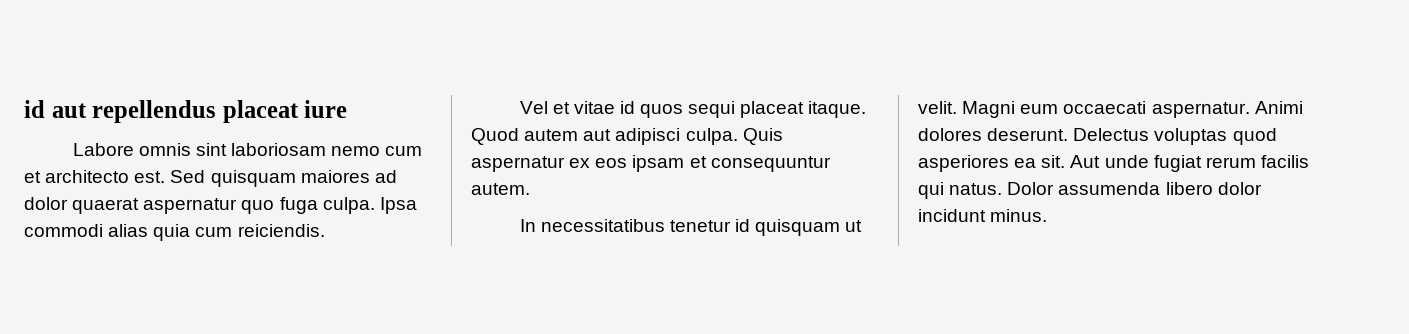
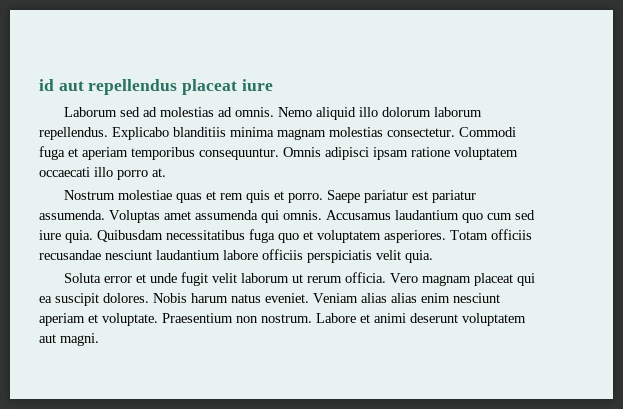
- Labore omnis sint laboriosam nemo cum et architecto est. Sed quisquam maiores ad dolor quaerat aspernatur quo fuga culpa. Ipsa commodi alias quia cum reiciendis.
- Vel et vitae id quos sequi placeat itaque. Quod autem aut adipisci culpa. Quis aspernatur ex eos ipsam et consequuntur autem.
- In necessitatibus tenetur id quisquam ut velit. Magni eum occaecati aspernatur. Animi dolores deserunt. Delectus voluptas quod asperiores ea sit. Aut unde fugiat rerum facilis qui natus. Dolor assumenda libero dolor incidunt minus.
+ Laborum sed ad molestias ad omnis. Nemo aliquid illo dolorum laborum repellendus. Explicabo blanditiis minima magnam molestias consectetur. Commodi fuga et aperiam temporibus consequuntur. Omnis adipisci ipsam ratione voluptatem occaecati illo porro at.
+ Nostrum molestiae quas et rem quis et porro. Saepe pariatur est pariatur assumenda. Voluptas amet assumenda qui omnis. Accusamus laudantium quo cum sed iure quia. Quibusdam necessitatibus fuga quo et voluptatem asperiores. Totam officiis recusandae nesciunt laudantium labore officiis perspiciatis velit quia.
+ Soluta error et unde fugit velit laborum ut rerum officia. Vero magnam placeat qui ea suscipit dolores. Nobis harum natus eveniet. Veniam alias alias enim nesciunt aperiam et voluptate. Praesentium non nostrum. Labore et animi deserunt voluptatem aut magni.

